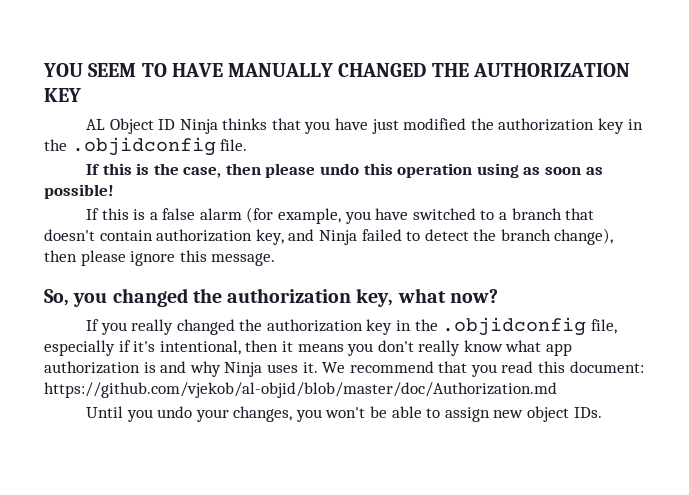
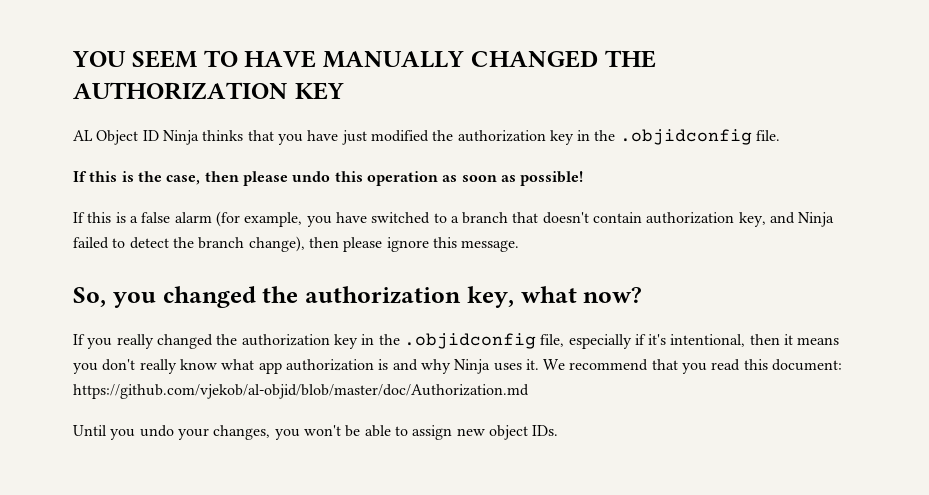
- If this is the case, then please undo this operation using as soon as possible!
+ If this is the case, then please undo this operation as soon as possible!

